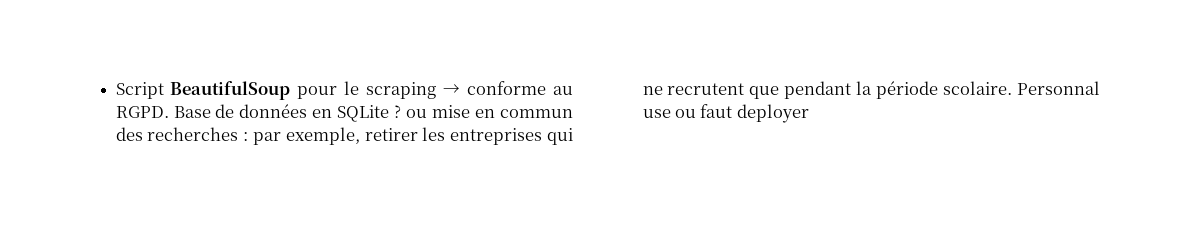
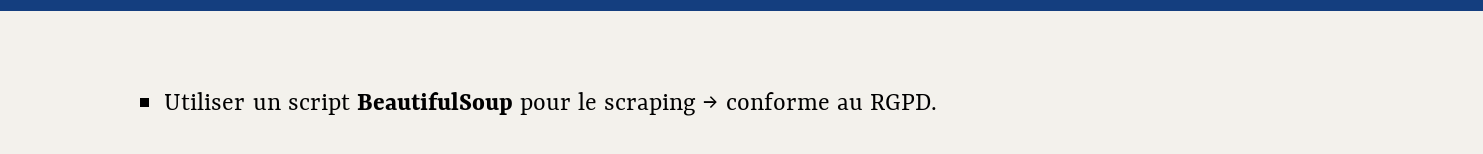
- Script BeautifulSoup pour le scraping → conforme au RGPD. Base de données en SQLite ? ou mise en commun des recherches : par exemple, retirer les entreprises qui ne recrutent que pendant la période scolaire. Personnal use ou faut deployer
+ Utiliser un script BeautifulSoup pour le scraping → conforme au RGPD.

